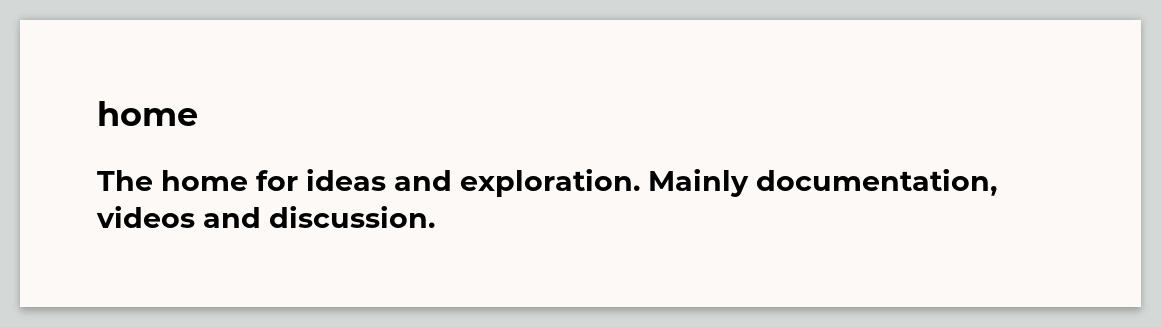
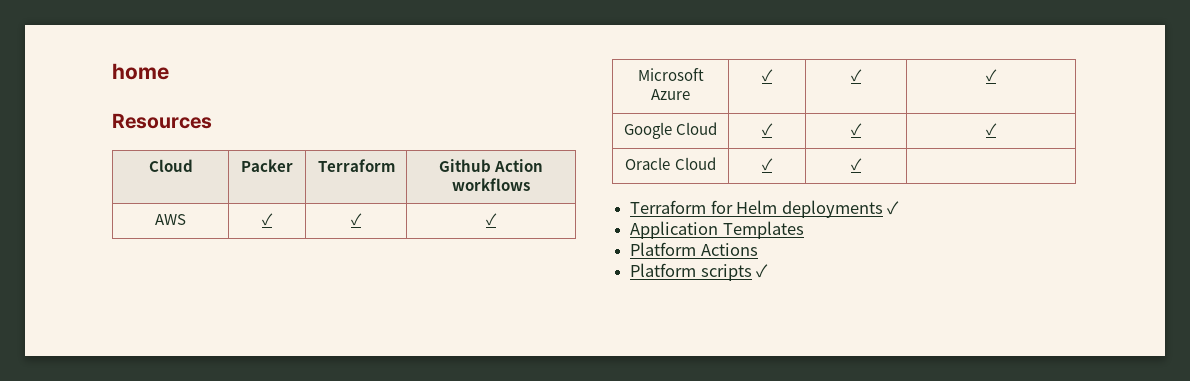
- The home for ideas and exploration. Mainly documentation, videos and discussion.
+ Resources
+ Cloud | Packer | Terraform | Github Action workflows
+ AWS | ✓ | ✓ | ✓
+ Microsoft Azure | ✓ | ✓ | ✓
+ Google Cloud | ✓ | ✓ | ✓
+ Oracle Cloud | ✓ | ✓ |
+ Terraform for Helm deployments ✓
+ Application Templates
+ Platform Actions
+ Platform scripts ✓

